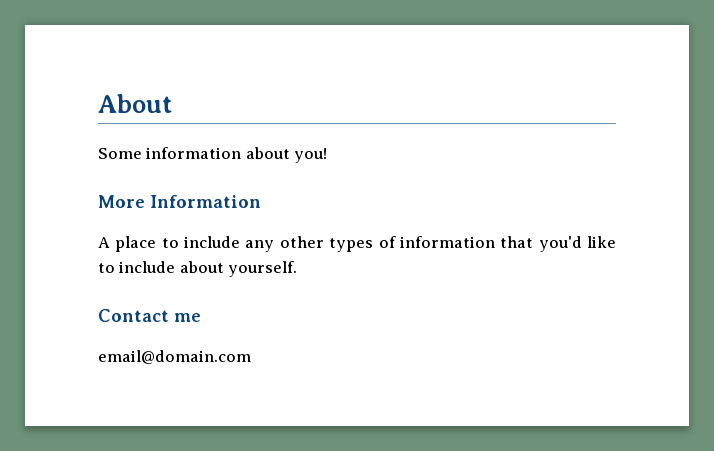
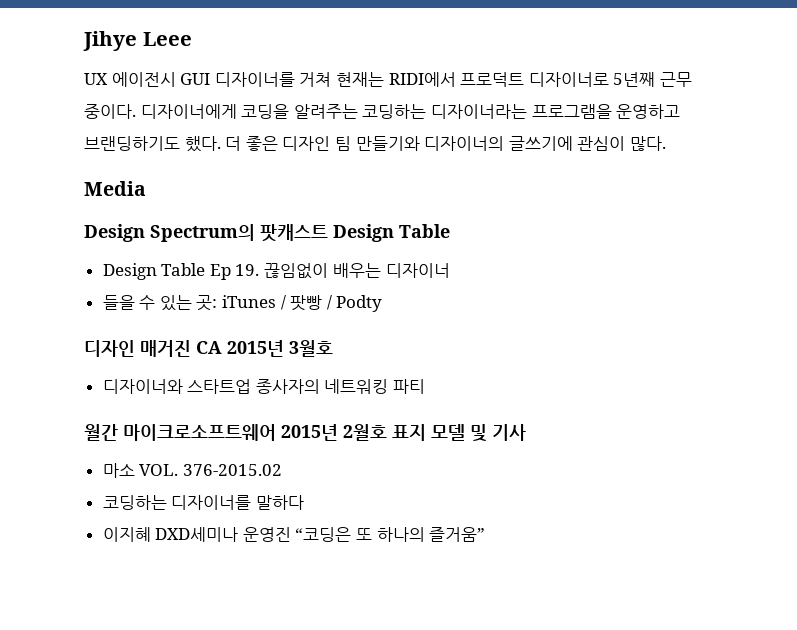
- About
- Some information about you!
- More Information
- A place to include any other types of information that you'd like to include about yourself.
- Contact me
- email@domain.com
+ Jihye Leee
+ UX 에이전시 GUI 디자이너를 거쳐 현재는 RIDI에서 프로덕트 디자이너로 5년째 근무 중이다. 디자이너에게 코딩을 알려주는 코딩하는 디자이너라는 프로그램을 운영하고 브랜딩하기도 했다. 더 좋은 디자인 팀 만들기와 디자이너의 글쓰기에 관심이 많다.
+ Media
+ Design Spectrum의 팟캐스트 Design Table
+ Design Table Ep 19. 끊임없이 배우는 디자이너
+ 들을 수 있는 곳: iTunes / 팟빵 / Podty
+ 디자인 매거진 CA 2015년 3월호
+ 디자이너와 스타트업 종사자의 네트워킹 파티
+ 월간 마이크로소프트웨어 2015년 2월호 표지 모델 및 기사
+ 마소 VOL. 376-2015.02
+ 코딩하는 디자이너를 말하다
+ 이지혜 DXD세미나 운영진 “코딩은 또 하나의 즐거움”

